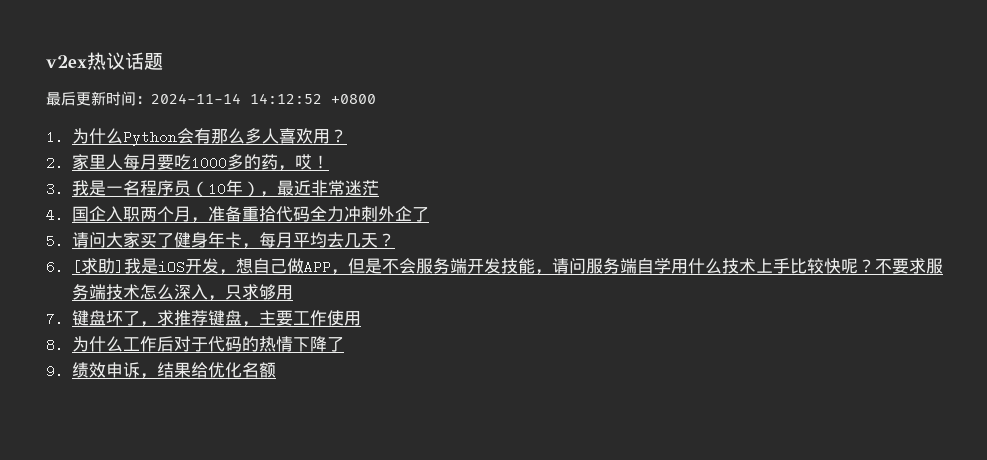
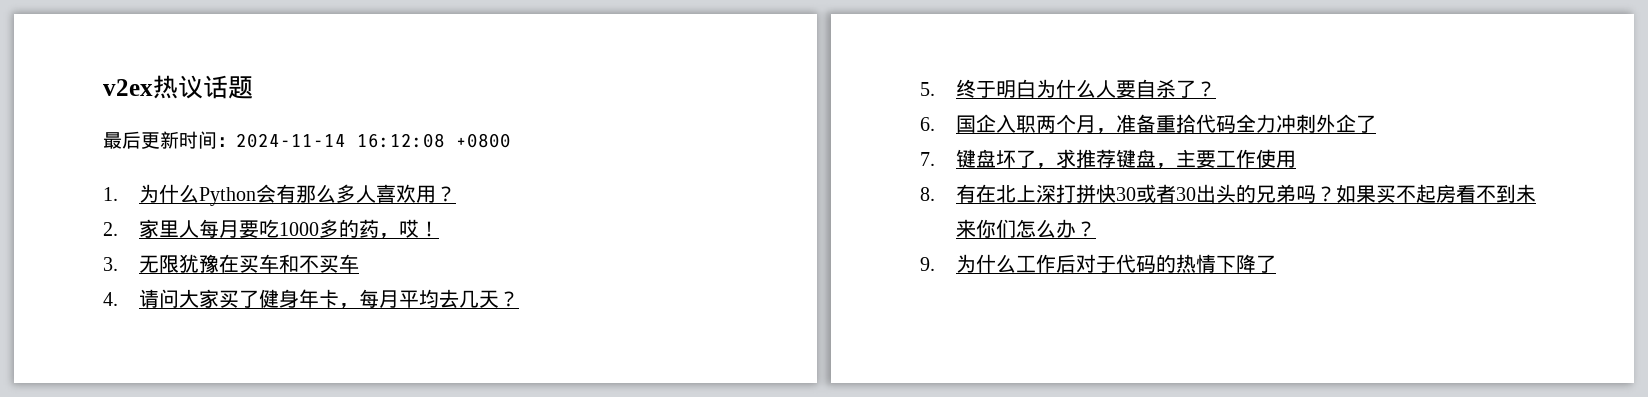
- 最后更新时间：2024-11-14 14:12:52 +0800
+ 最后更新时间：2024-11-14 16:12:08 +0800
- 3.我是一名程序员（10年），最近非常迷茫
- 4.国企入职两个月，准备重拾代码全力冲刺外企了
+ 3.无限犹豫在买车和不买车
+ 4.请问大家买了健身年卡，每月平均去几天？
+ 5.终于明白为什么人要自杀了？
+ 6.国企入职两个月，准备重拾代码全力冲刺外企了
- 5.请问大家买了健身年卡，每月平均去几天？
- 6. [求助]我是iOS开发，想自己做APP，但是不会服务端开发技能，请问服务端自学用什么技术上手比较快呢？不要求服务端技术怎么深入，只求够用
- 8.为什么工作后对于代码的热情下降了
+ 8.有在北上深打拼快30或者30出头的兄弟吗？如果买不起房看不到未来你们怎么办？
+ 9.为什么工作后对于代码的热情下降了
- 9.绩效申诉，结果给优化名额

